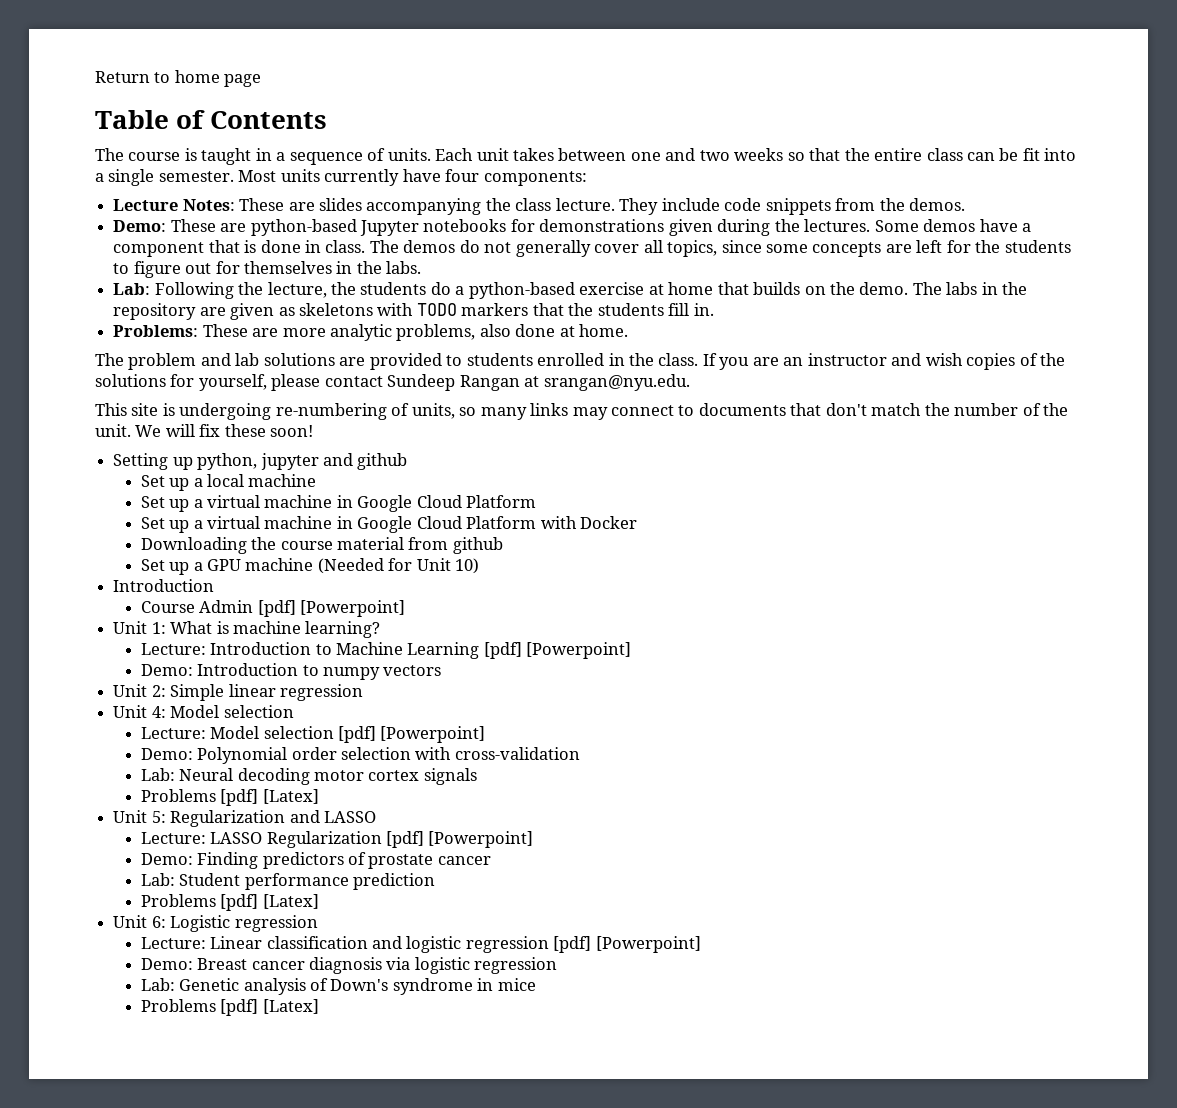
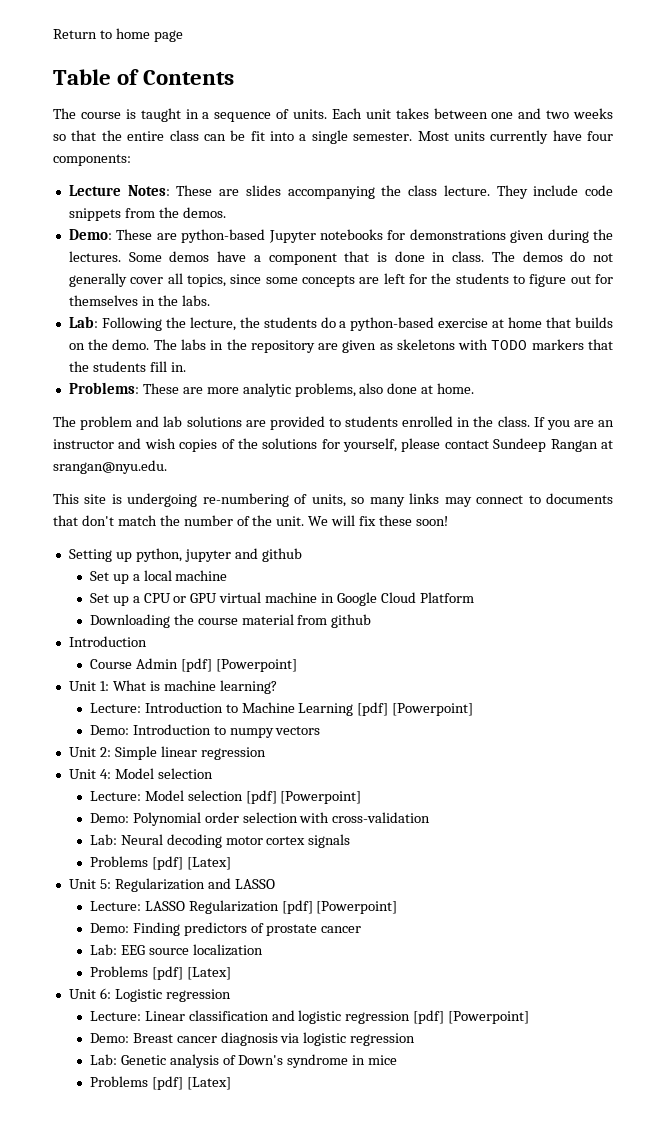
  Set up a local machine
- Set up a virtual machine in Google Cloud Platform
- Set up a virtual machine in Google Cloud Platform with Docker
+ Set up a CPU or GPU virtual machine in Google Cloud Platform
- Set up a GPU machine (Needed for Unit 10)
- Lab: Student performance prediction
+ Lab: EEG source localization

